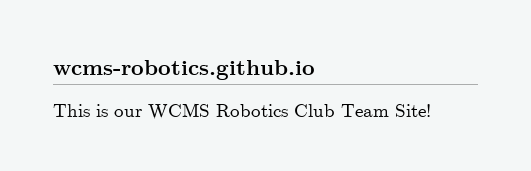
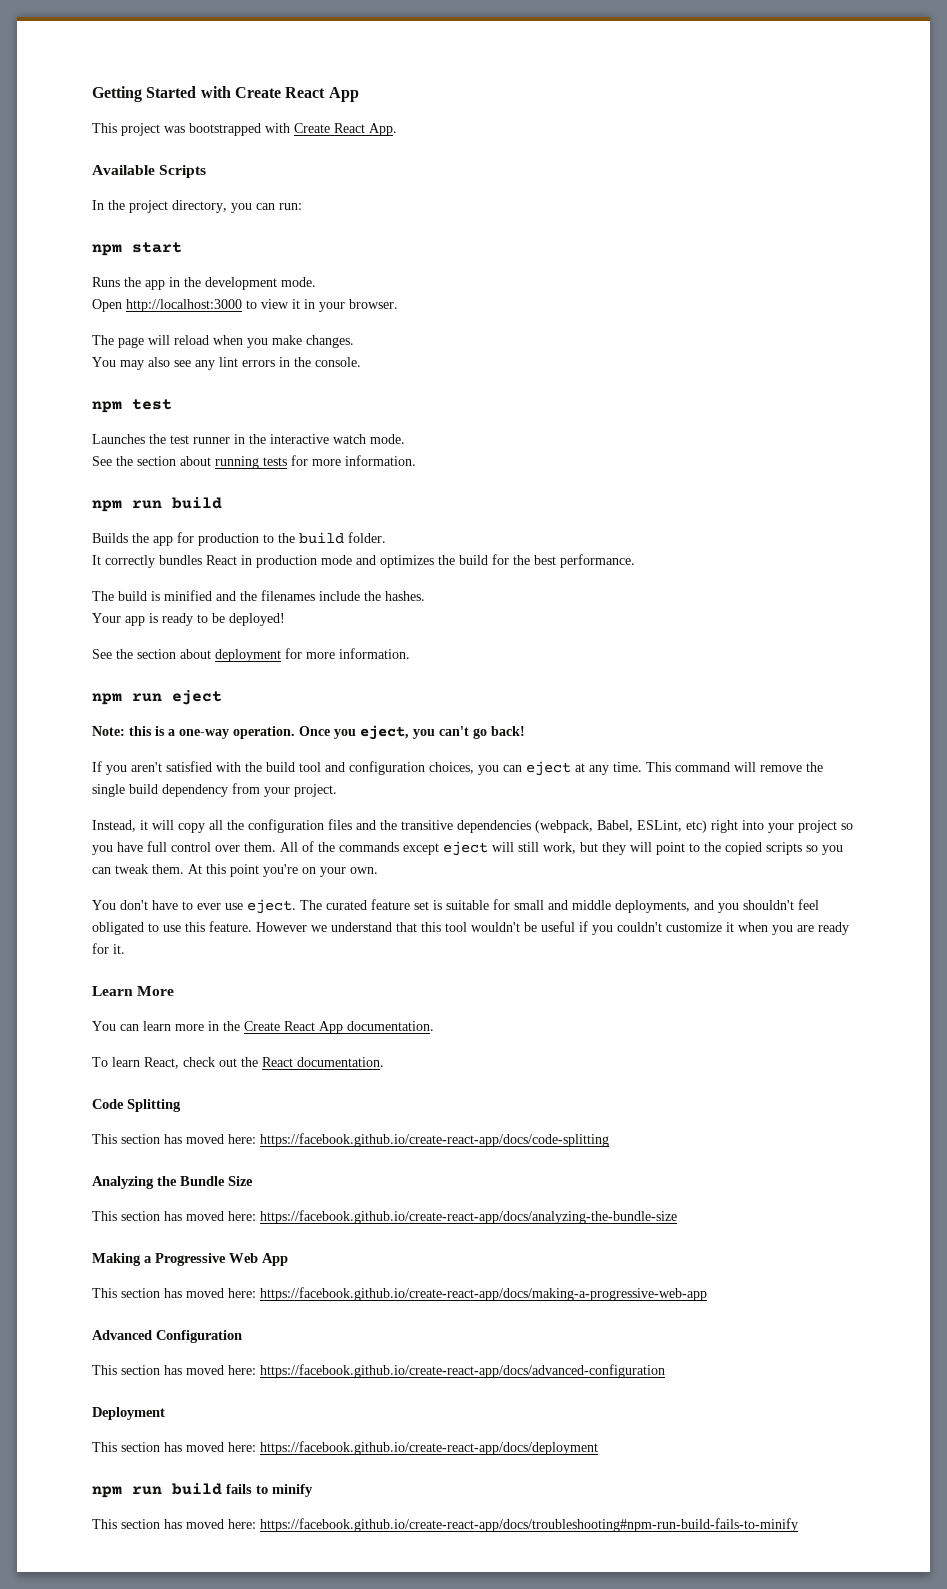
- wcms-robotics.github.io
- This is our WCMS Robotics Club Team Site!
+ Getting Started with Create React App
+ This project was bootstrapped with Create React App.
+ Available Scripts
+ In the project directory, you can run:
+ npm start
+ Runs the app in the development mode.
+ Open http://localhost:3000 to view it in your browser.
+ The page will reload when you make changes.
+ You may also see any lint errors in the console.
+ npm test
+ Launches the test runner in the interactive watch mode.
+ See the section about running tests for more information.
+ npm run build
+ Builds the app for production to the build folder.
+ It correctly bundles React in production mode and optimizes the build for the best performance.
+ The build is minified and the filenames include the hashes.
+ Your app is ready to be deployed!
+ See the section about deployment for more information.
+ npm run eject
+ Note: this is a one-way operation. Once you eject, you can't go back!
+ If you aren't satisfied with the build tool and configuration choices, you can eject at any time. This command will remove the single build dependency from your project.
+ Instead, it will copy all the configuration files and the transitive dependencies (webpack, Babel, ESLint, etc) right into your project so you have full control over them. All of the commands except eject will still work, but they will point to the copied scripts so you can tweak them. At this point you're on your own.
+ You don't have to ever use eject. The curated feature set is suitable for small and middle deployments, and you shouldn't feel obligated to use this feature. However we understand that this tool wouldn't be useful if you couldn't customize it when you are ready for it.
+ Learn More
+ You can learn more in the Create React App documentation.
+ To learn React, check out the React documentation.
+ Code Splitting
+ This section has moved here: https://facebook.github.io/create-react-app/docs/code-splitting
+ Analyzing the Bundle Size
+ This section has moved here: https://facebook.github.io/create-react-app/docs/analyzing-the-bundle-size
+ Making a Progressive Web App
+ This section has moved here: https://facebook.github.io/create-react-app/docs/making-a-progressive-web-app
+ Advanced Configuration
+ This section has moved here: https://facebook.github.io/create-react-app/docs/advanced-configuration
+ Deployment
+ This section has moved here: https://facebook.github.io/create-react-app/docs/deployment
+ npm run build fails to minify
+ This section has moved here: https://facebook.github.io/create-react-app/docs/troubleshooting#npm-run-build-fails-to-minify

